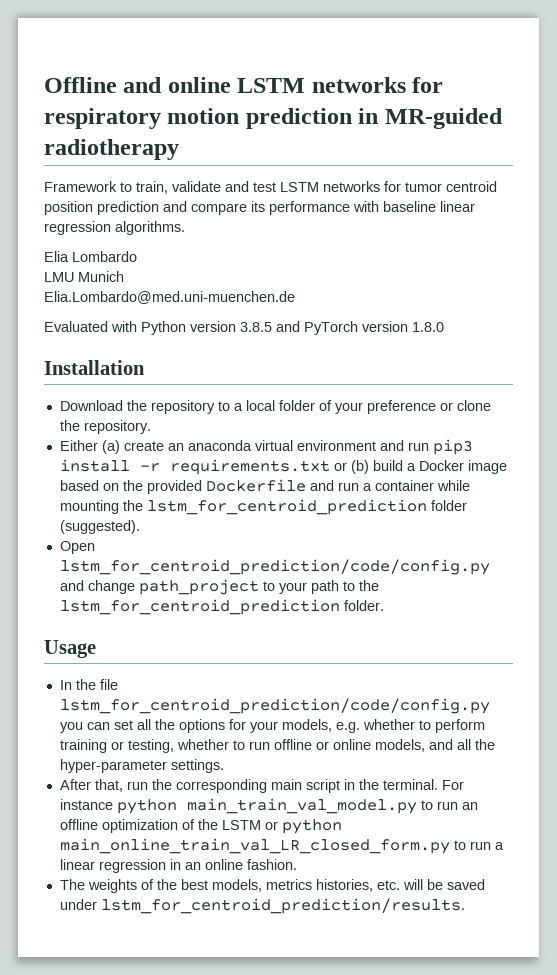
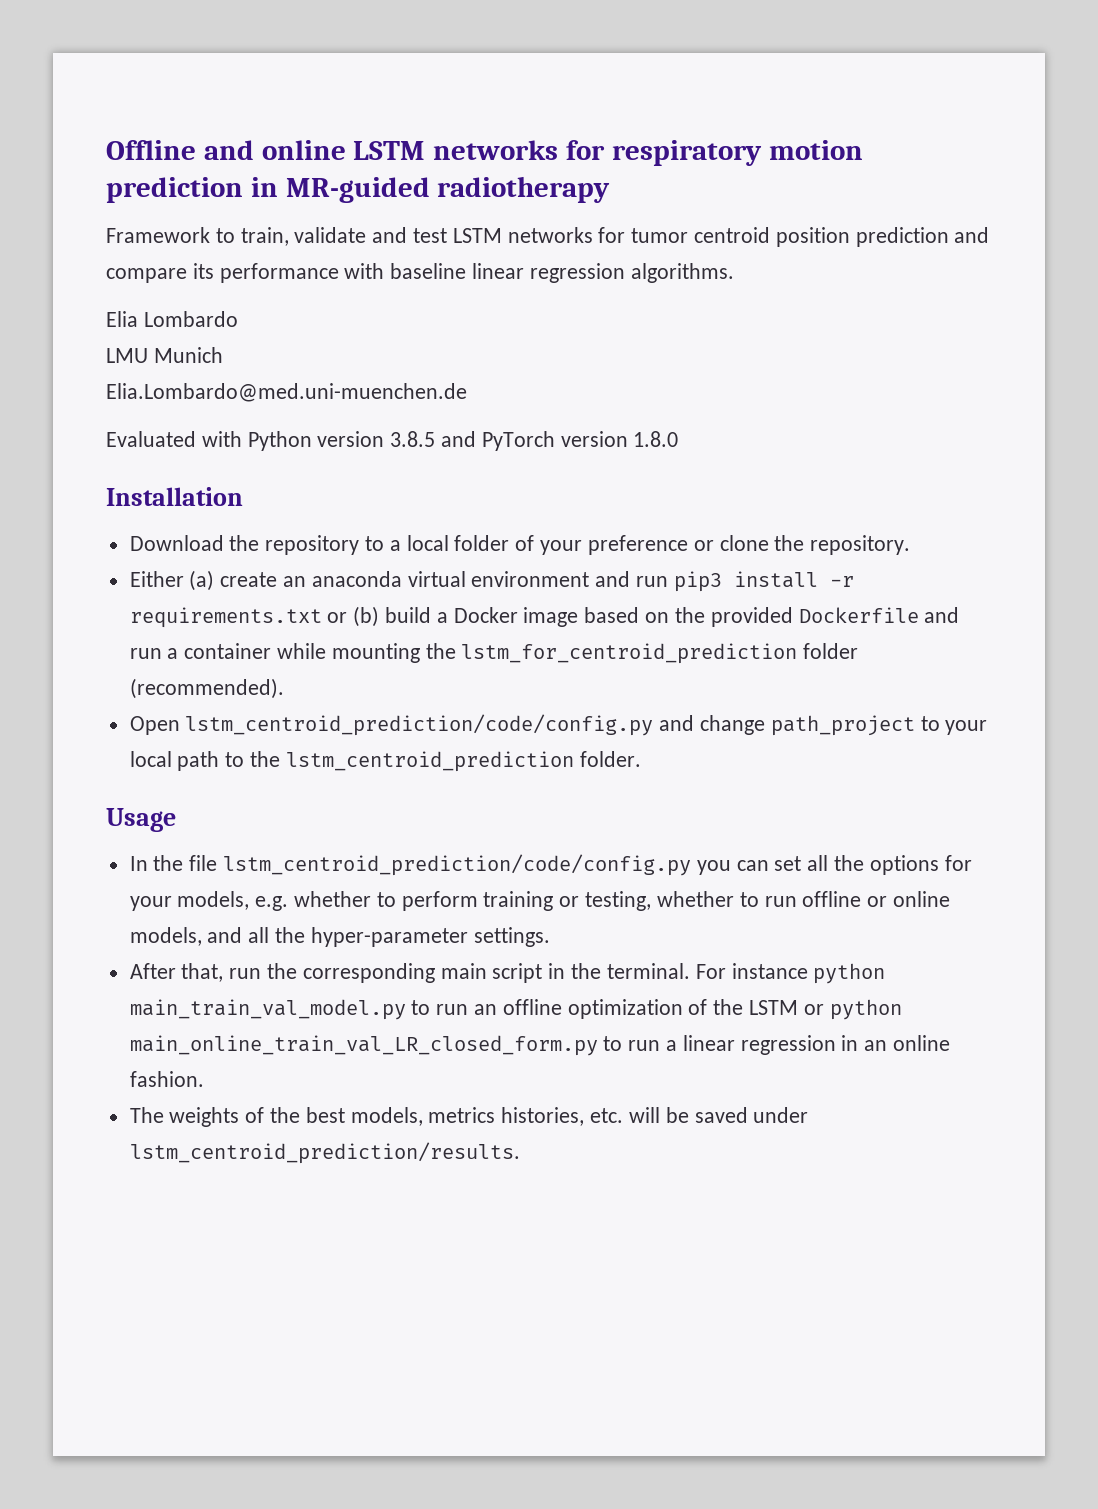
- Either (a) create an anaconda virtual environment and run pip3 install -r requirements.txt or (b) build a Docker image based on the provided Dockerfile and run a container while mounting the lstm_for_centroid_prediction folder (suggested).
+ Either (a) create an anaconda virtual environment and run pip3 install -r requirements.txt or (b) build a Docker image based on the provided Dockerfile and run a container while mounting the lstm_for_centroid_prediction folder (recommended).
- Open lstm_for_centroid_prediction/code/config.py and change path_project to your path to the lstm_for_centroid_prediction folder.
+ Open lstm_centroid_prediction/code/config.py and change path_project to your local path to the lstm_centroid_prediction folder.
- In the file lstm_for_centroid_prediction/code/config.py you can set all the options for your models, e.g. whether to perform training or testing, whether to run offline or online models, and all the hyper-parameter settings.
+ In the file lstm_centroid_prediction/code/config.py you can set all the options for your models, e.g. whether to perform training or testing, whether to run offline or online models, and all the hyper-parameter settings.
- The weights of the best models, metrics histories, etc. will be saved under lstm_for_centroid_prediction/results.
+ The weights of the best models, metrics histories, etc. will be saved under lstm_centroid_prediction/results.

